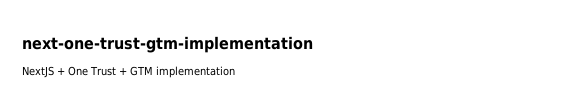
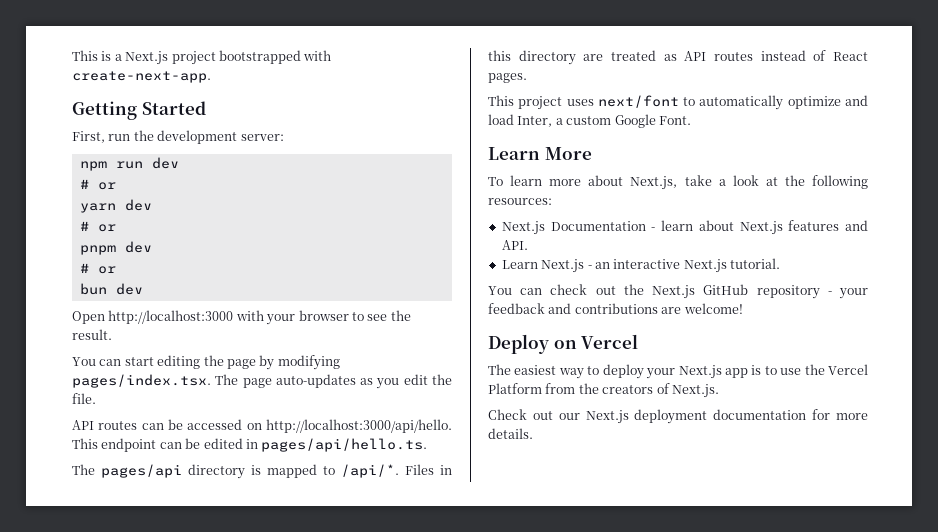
- next-one-trust-gtm-implementation
- NextJS + One Trust + GTM implementation
+ This is a Next.js project bootstrapped with create-next-app.
+ Getting Started
+ First, run the development server:
+ npm run dev
+ # or
+ yarn dev
+ # or
+ pnpm dev
+ # or
+ bun dev
+ Open http://localhost:3000 with your browser to see the result.
+ You can start editing the page by modifying pages/index.tsx. The page auto-updates as you edit the file.
+ API routes can be accessed on http://localhost:3000/api/hello. This endpoint can be edited in pages/api/hello.ts.
+ The pages/api directory is mapped to /api/*. Files in this directory are treated as API routes instead of React pages.
+ This project uses next/font to automatically optimize and load Inter, a custom Google Font.
+ Learn More
+ To learn more about Next.js, take a look at the following resources:
+ Next.js Documentation - learn about Next.js features and API.
+ Learn Next.js - an interactive Next.js tutorial.
+ You can check out the Next.js GitHub repository - your feedback and contributions are welcome!
+ Deploy on Vercel
+ The easiest way to deploy your Next.js app is to use the Vercel Platform from the creators of Next.js.
+ Check out our Next.js deployment documentation for more details.

